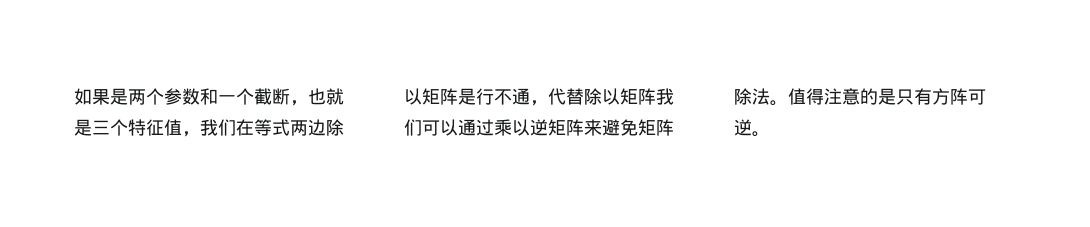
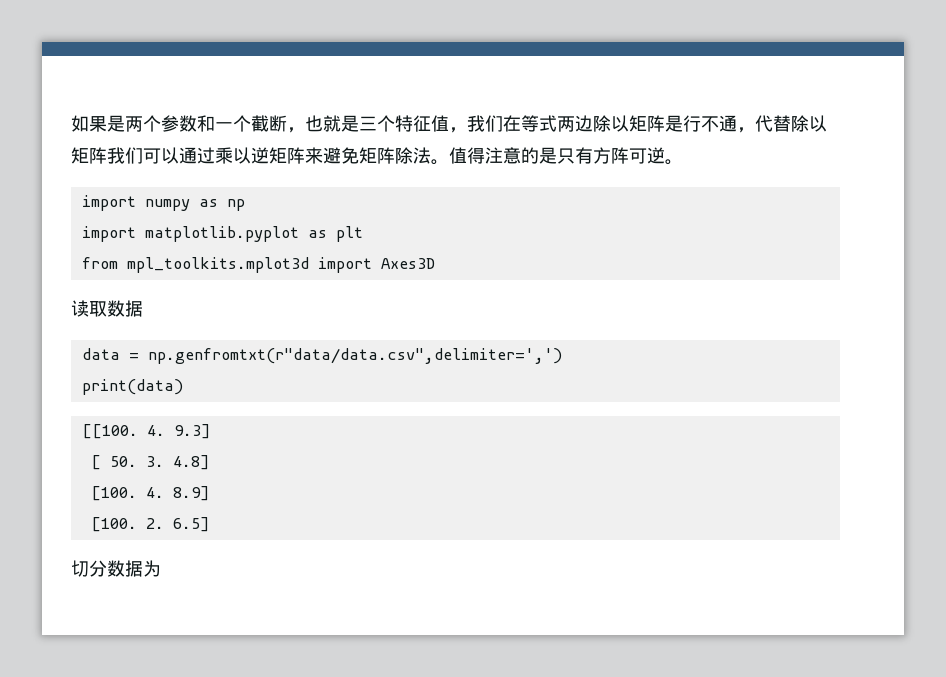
+ import numpy as np
+ import matplotlib.pyplot as plt
+ from mpl_toolkits.mplot3d import Axes3D
+ 读取数据
+ data = np.genfromtxt(r"data/data.csv",delimiter=',')
+ print(data)
+ [[100. 4. 9.3]
+ [ 50. 3. 4.8]
+ [100. 4. 8.9]
+ [100. 2. 6.5]
+ 切分数据为

